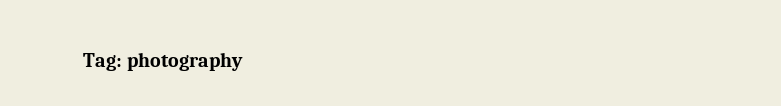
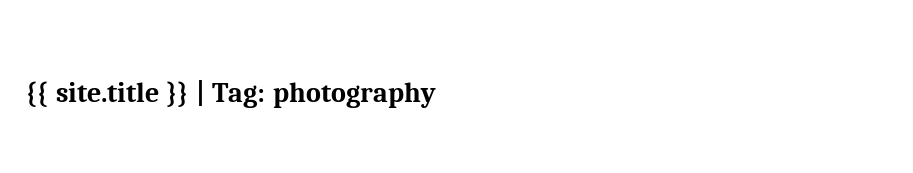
- Tag: photography
+ {{ site.title }} | Tag: photography

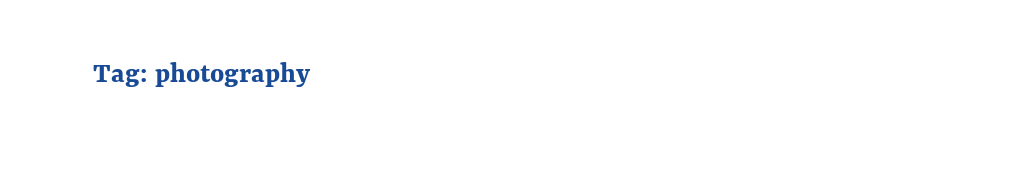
- {{ site.title }} | Tag: photography
+ Tag: photography

